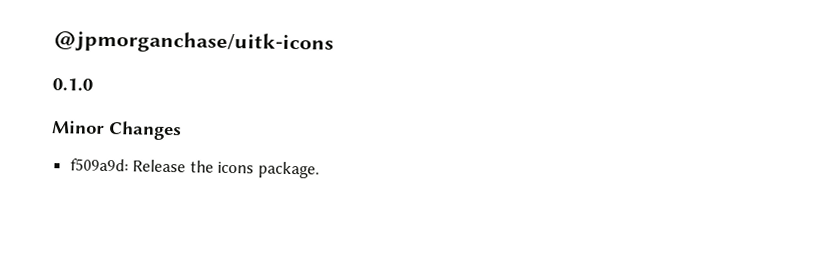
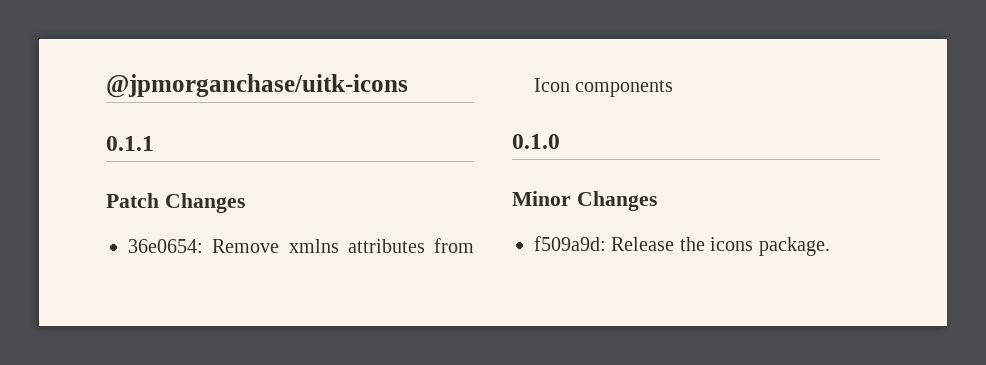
+ 0.1.1
+ Patch Changes
+ 36e0654: Remove xmlns attributes from Icon components

